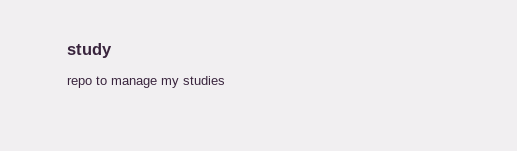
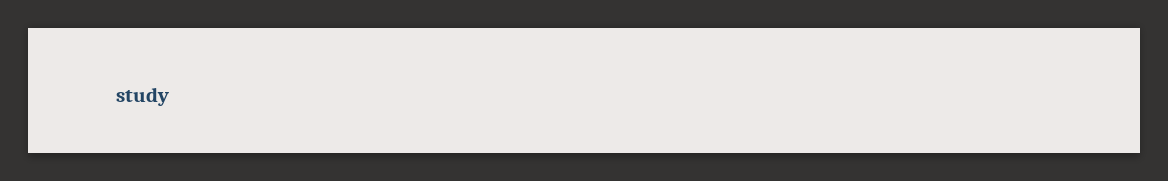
- repo to manage my studies

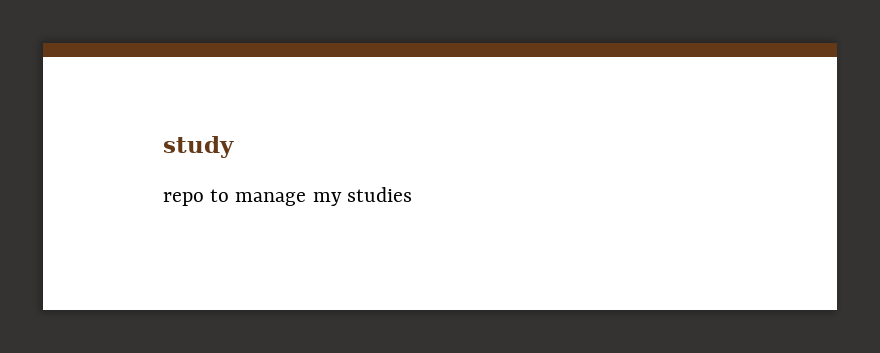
+ repo to manage my studies

